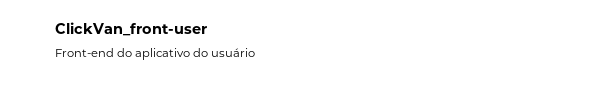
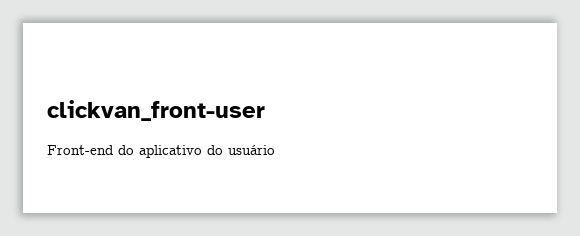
- ClickVan_front-user
+ clickvan_front-user

